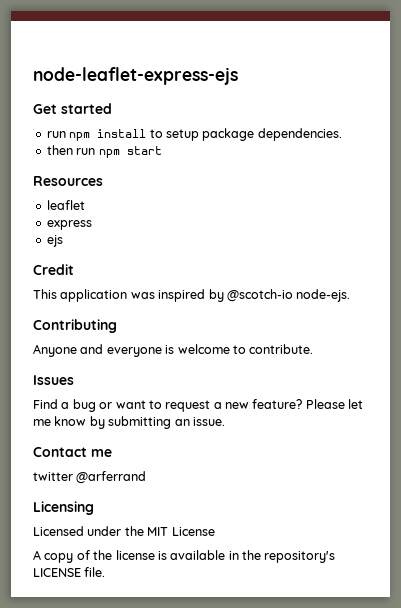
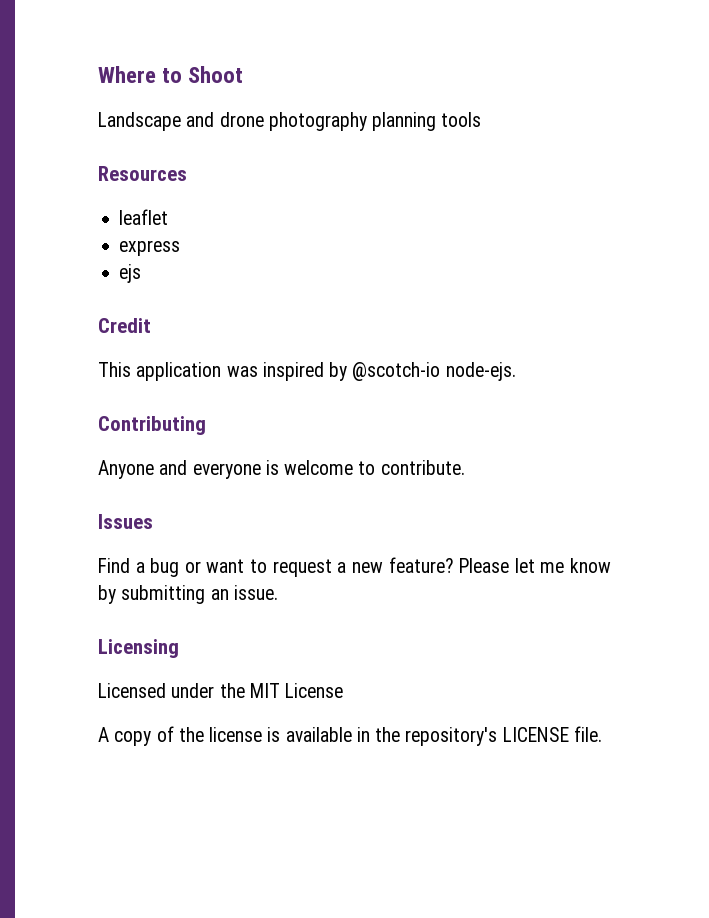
- node-leaflet-express-ejs
- Get started
- run npm install to setup package dependencies.
- then run npm start
+ Where to Shoot
+ Landscape and drone photography planning tools
- Contact me
- twitter @arferrand

